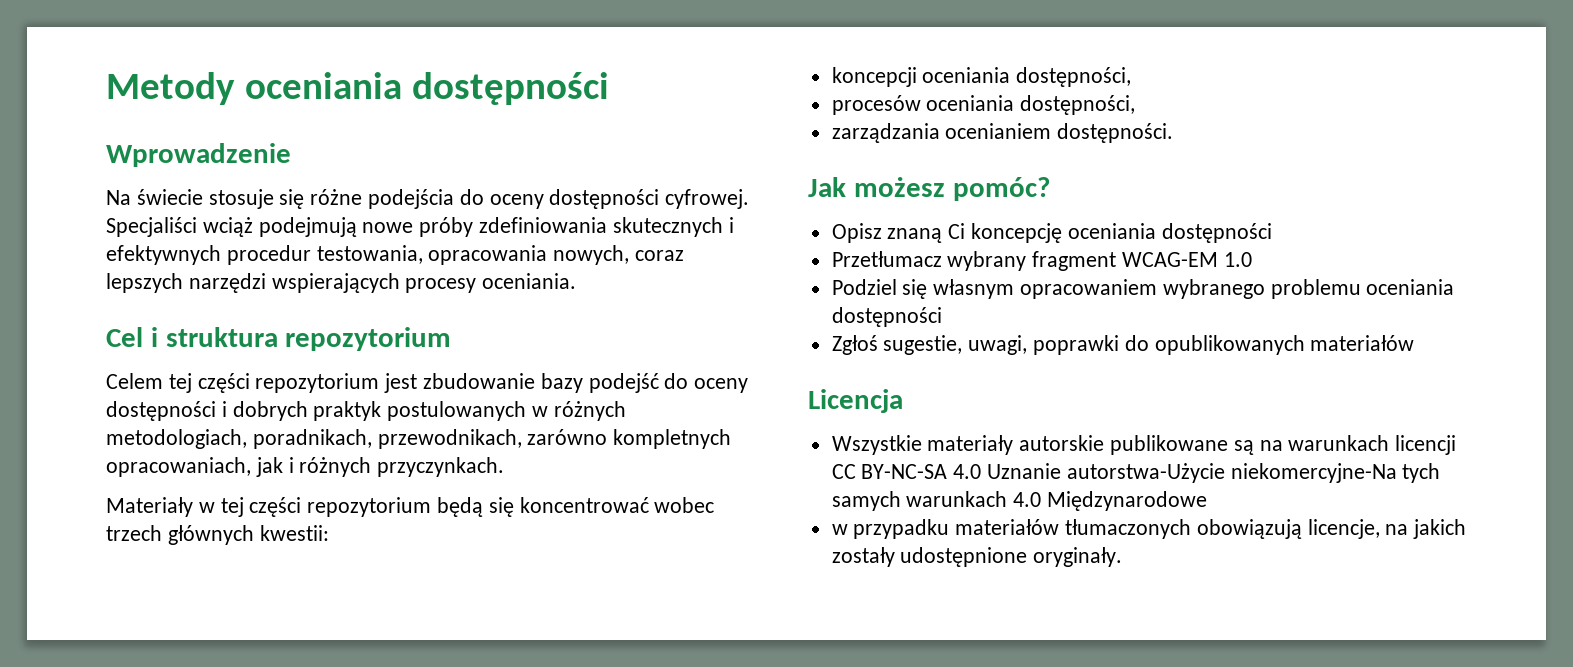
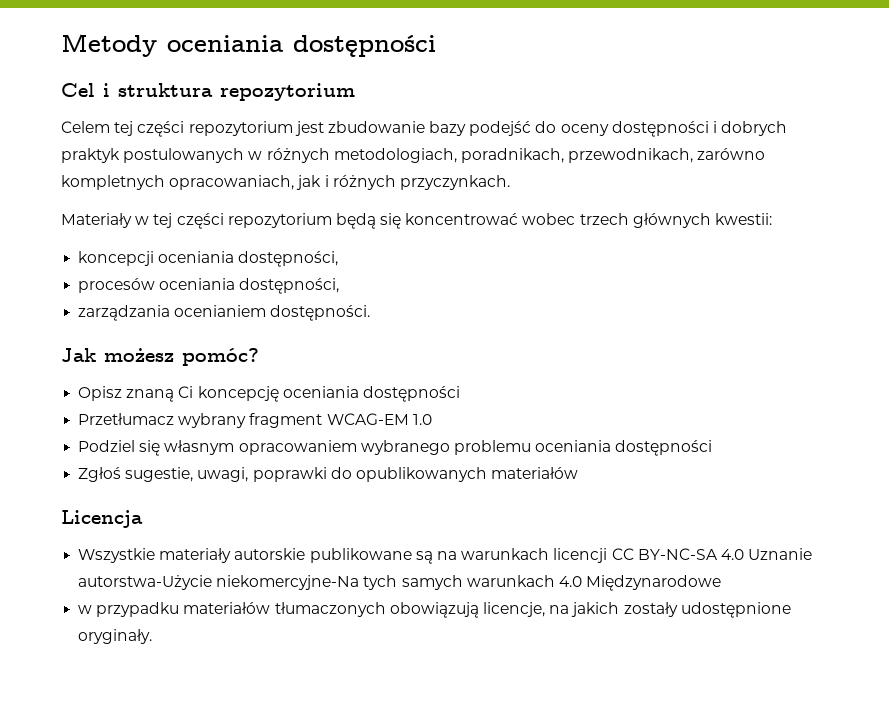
- Wprowadzenie
- Na świecie stosuje się różne podejścia do oceny dostępności cyfrowej. Specjaliści wciąż podejmują nowe próby zdefiniowania skutecznych i efektywnych procedur testowania, opracowania nowych, coraz lepszych narzędzi wspierających procesy oceniania.

